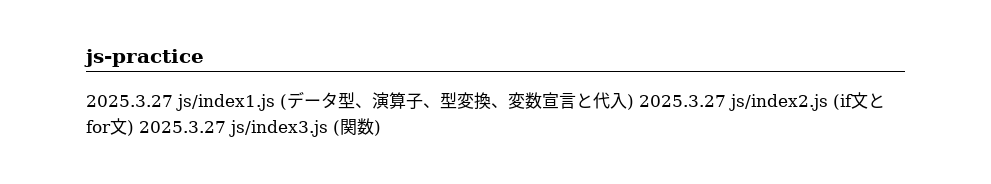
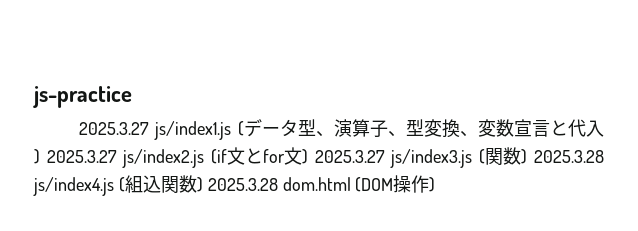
- 2025.3.27 js/index1.js (データ型、演算子、型変換、変数宣言と代入) 2025.3.27 js/index2.js (if文とfor文) 2025.3.27 js/index3.js (関数)
+ 2025.3.27 js/index1.js (データ型、演算子、型変換、変数宣言と代入) 2025.3.27 js/index2.js (if文とfor文) 2025.3.27 js/index3.js (関数) 2025.3.28 js/index4.js (組込関数) 2025.3.28 dom.html (DOM操作)

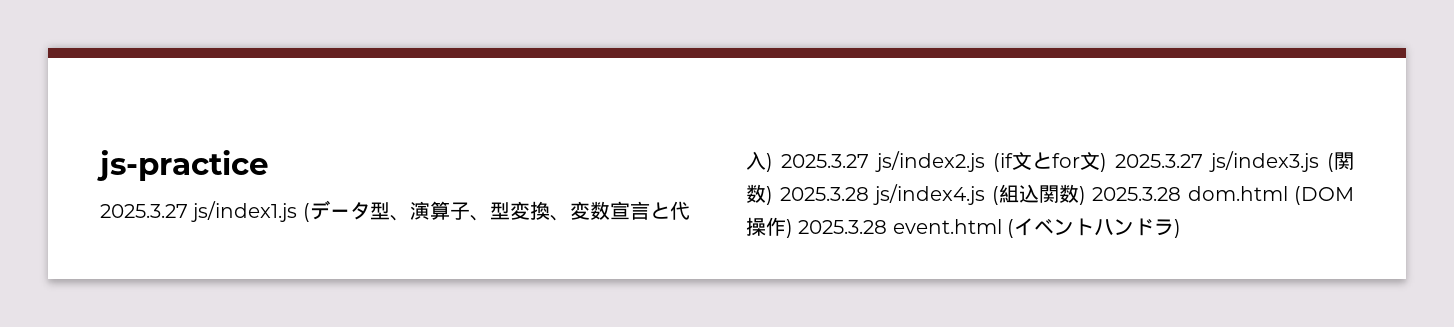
- 2025.3.27 js/index1.js (データ型、演算子、型変換、変数宣言と代入) 2025.3.27 js/index2.js (if文とfor文) 2025.3.27 js/index3.js (関数) 2025.3.28 js/index4.js (組込関数) 2025.3.28 dom.html (DOM操作)
+ 2025.3.27 js/index1.js (データ型、演算子、型変換、変数宣言と代入) 2025.3.27 js/index2.js (if文とfor文) 2025.3.27 js/index3.js (関数) 2025.3.28 js/index4.js (組込関数) 2025.3.28 dom.html (DOM操作) 2025.3.28 event.html (イベントハンドラ)

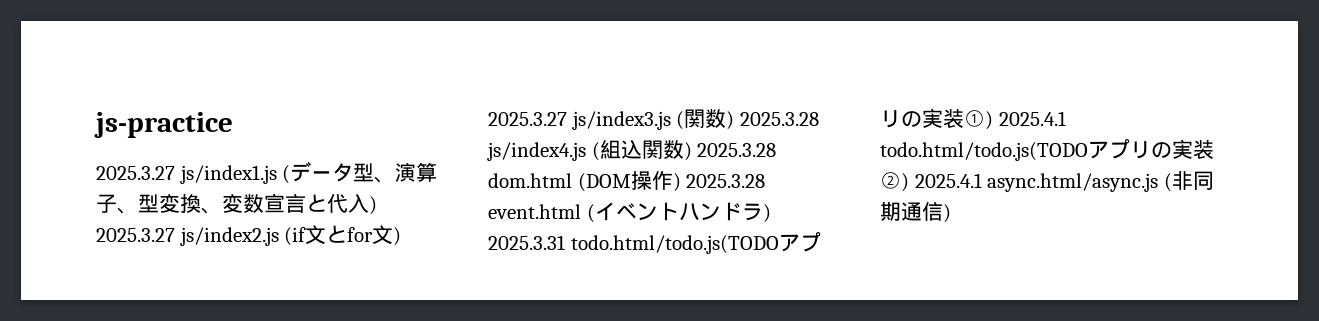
- 2025.3.27 js/index1.js (データ型、演算子、型変換、変数宣言と代入) 2025.3.27 js/index2.js (if文とfor文) 2025.3.27 js/index3.js (関数) 2025.3.28 js/index4.js (組込関数) 2025.3.28 dom.html (DOM操作) 2025.3.28 event.html (イベントハンドラ)
+ 2025.3.27 js/index1.js (データ型、演算子、型変換、変数宣言と代入) 2025.3.27 js/index2.js (if文とfor文) 2025.3.27 js/index3.js (関数) 2025.3.28 js/index4.js (組込関数) 2025.3.28 dom.html (DOM操作) 2025.3.28 event.html (イベントハンドラ) 2025.3.31 todo.html/todo.js(TODOアプリの実装①) 2025.4.1 todo.html/todo.js(TODOアプリの実装②) 2025.4.1 async.html/async.js (非同期通信)

